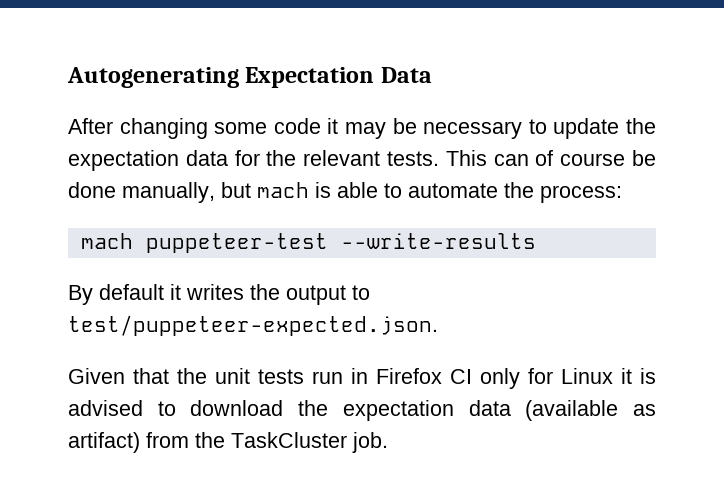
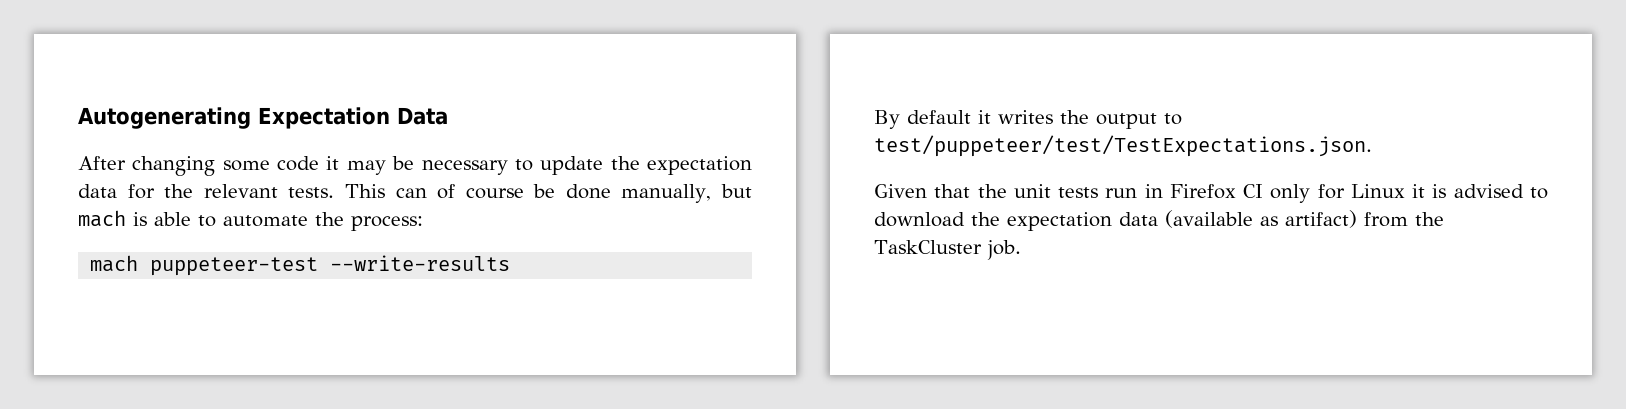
- By default it writes the output to test/puppeteer-expected.json.
+ By default it writes the output to test/puppeteer/test/TestExpectations.json.

